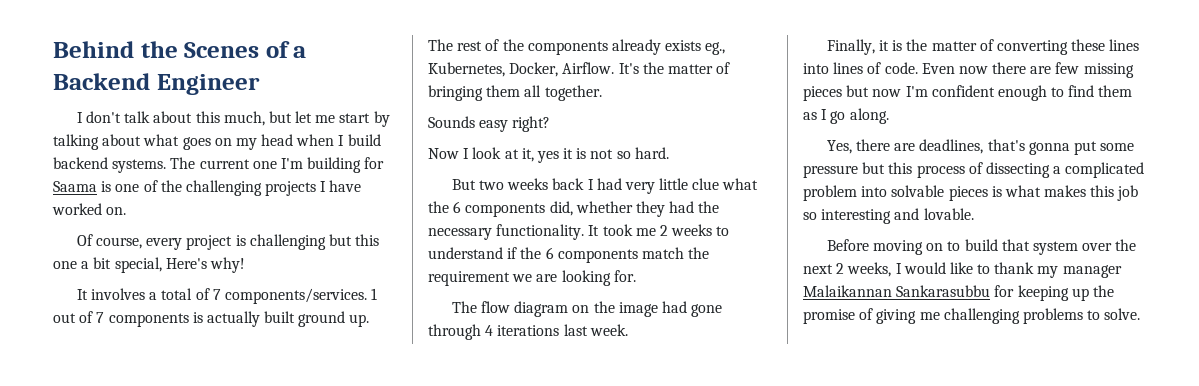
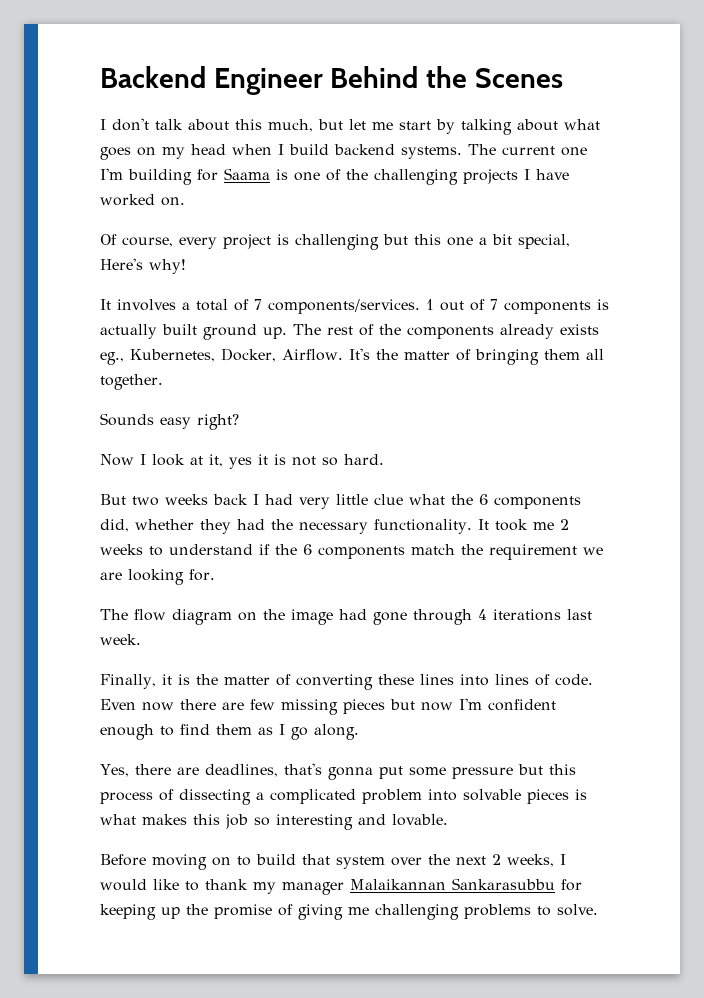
- Behind the Scenes of a Backend Engineer
+ Backend Engineer Behind the Scenes

